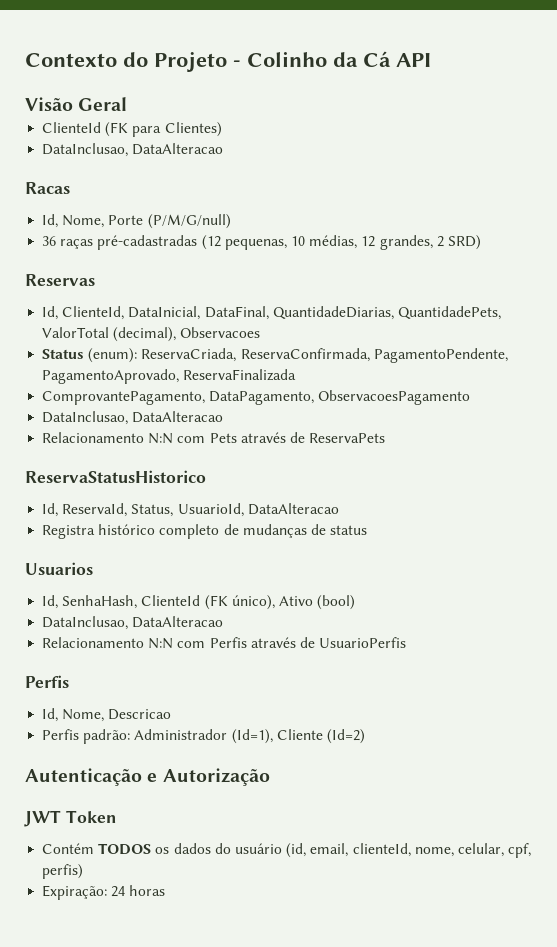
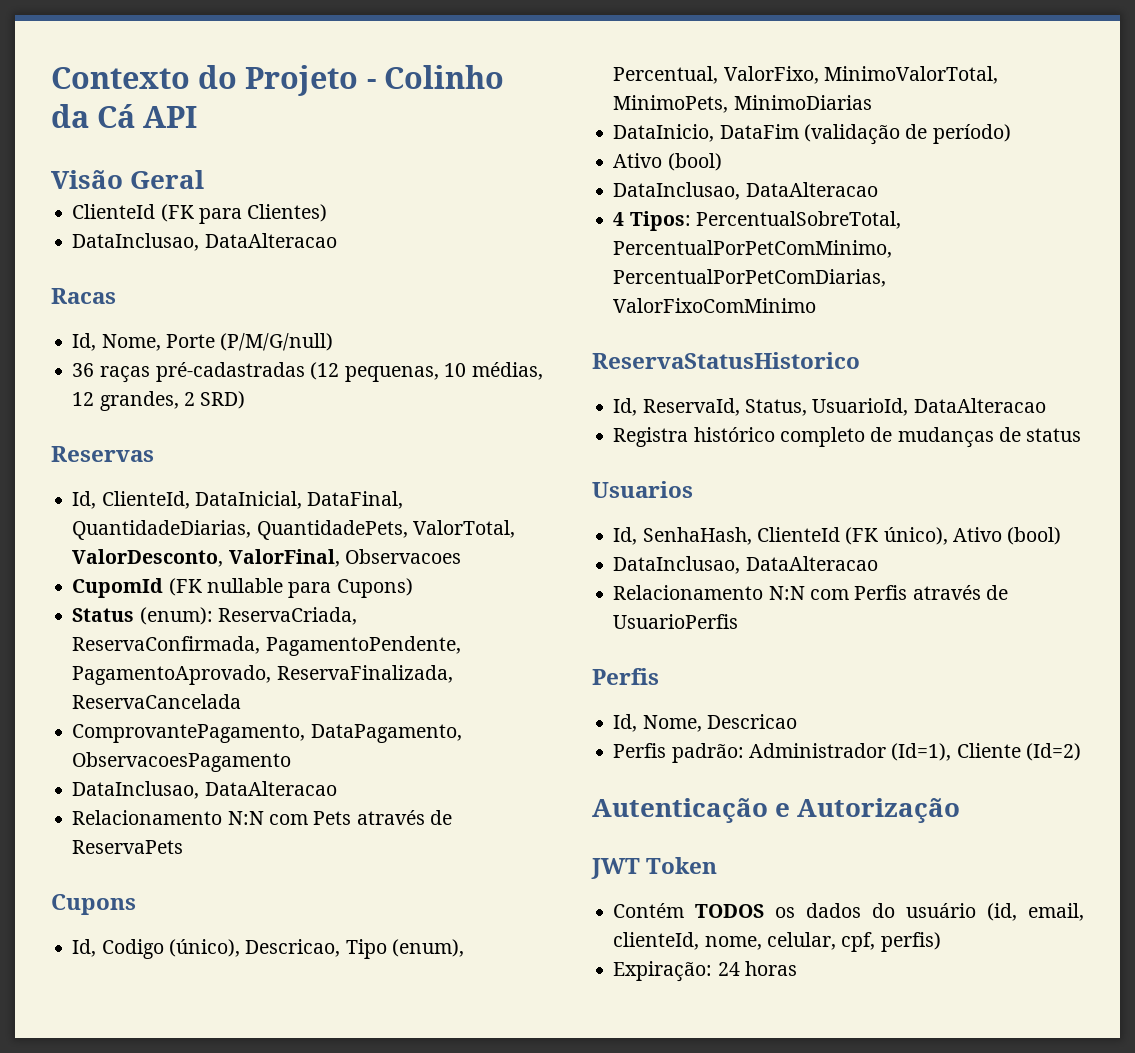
- Id, ClienteId, DataInicial, DataFinal, QuantidadeDiarias, QuantidadePets, ValorTotal (decimal), Observacoes
+ Id, ClienteId, DataInicial, DataFinal, QuantidadeDiarias, QuantidadePets, ValorTotal, ValorDesconto, ValorFinal, Observacoes
+ CupomId (FK nullable para Cupons)
- Status (enum): ReservaCriada, ReservaConfirmada, PagamentoPendente, PagamentoAprovado, ReservaFinalizada
+ Status (enum): ReservaCriada, ReservaConfirmada, PagamentoPendente, PagamentoAprovado, ReservaFinalizada, ReservaCancelada
+ Cupons
+ Id, Codigo (único), Descricao, Tipo (enum), Percentual, ValorFixo, MinimoValorTotal, MinimoPets, MinimoDiarias
+ DataInicio, DataFim (validação de período)
+ Ativo (bool)
+ DataInclusao, DataAlteracao
+ 4 Tipos: PercentualSobreTotal, PercentualPorPetComMinimo, PercentualPorPetComDiarias, ValorFixoComMinimo

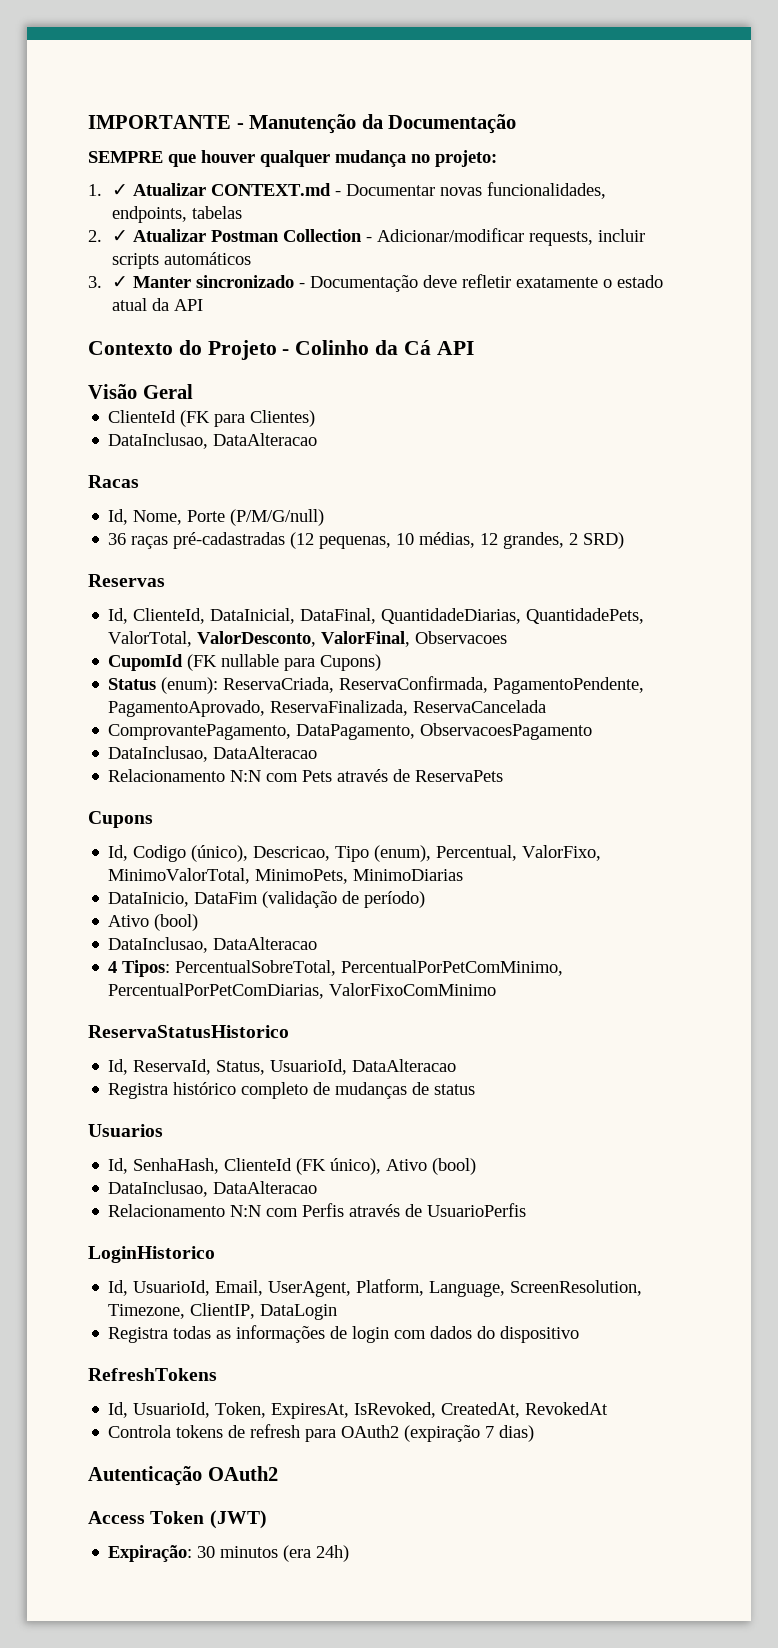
+ IMPORTANTE - Manutenção da Documentação
+ SEMPRE que houver qualquer mudança no projeto:
+ 1. ✓ Atualizar CONTEXT.md - Documentar novas funcionalidades, endpoints, tabelas
+ 2. ✓ Atualizar Postman Collection - Adicionar/modificar requests, incluir scripts automáticos
+ 3. ✓ Manter sincronizado - Documentação deve refletir exatamente o estado atual da API
  Relacionamento N:N com Perfis através de UsuarioPerfis
- Perfis
- Id, Nome, Descricao
- Perfis padrão: Administrador (Id=1), Cliente (Id=2)
- Autenticação e Autorização
- JWT Token
- Contém TODOS os dados do usuário (id, email, clienteId, nome, celular, cpf, perfis)
- Expiração: 24 horas
+ LoginHistorico
+ Id, UsuarioId, Email, UserAgent, Platform, Language, ScreenResolution, Timezone, ClientIP, DataLogin
+ Registra todas as informações de login com dados do dispositivo
+ RefreshTokens
+ Id, UsuarioId, Token, ExpiresAt, IsRevoked, CreatedAt, RevokedAt
+ Controla tokens de refresh para OAuth2 (expiração 7 dias)
+ Autenticação OAuth2
+ Access Token (JWT)
+ Expiração: 30 minutos (era 24h)

